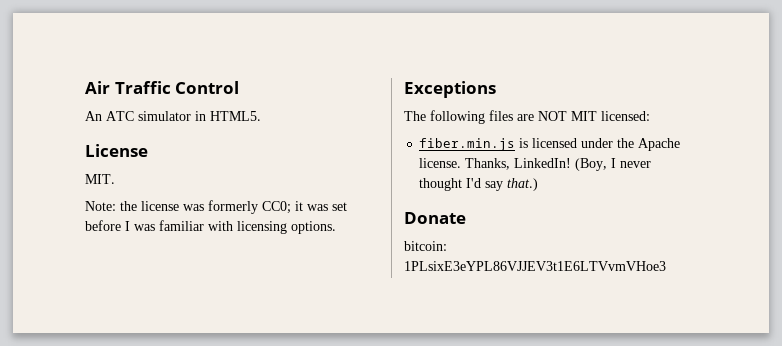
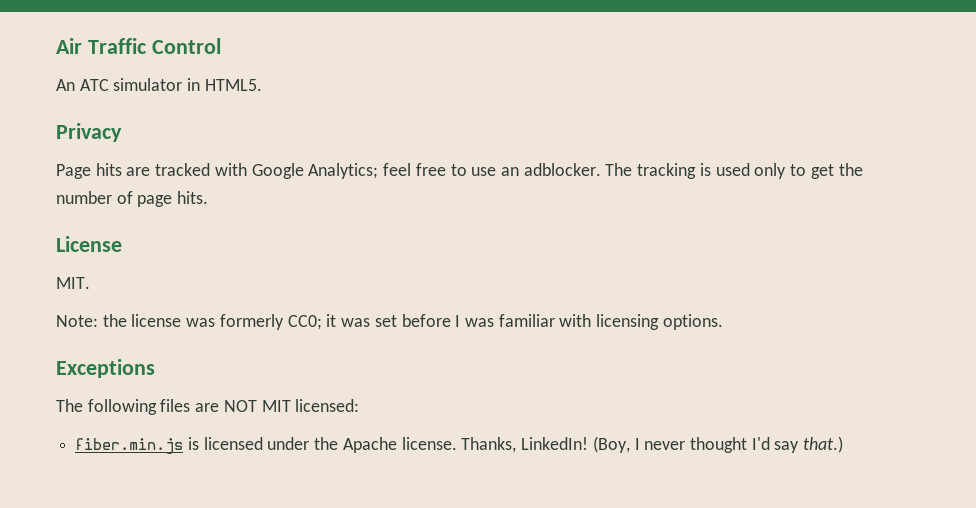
+ Privacy
+ Page hits are tracked with Google Analytics; feel free to use an adblocker. The tracking is used only to get the number of page hits.
- Donate
- bitcoin: 1PLsixE3eYPL86VJJEV3t1E6LTVvmVHoe3

